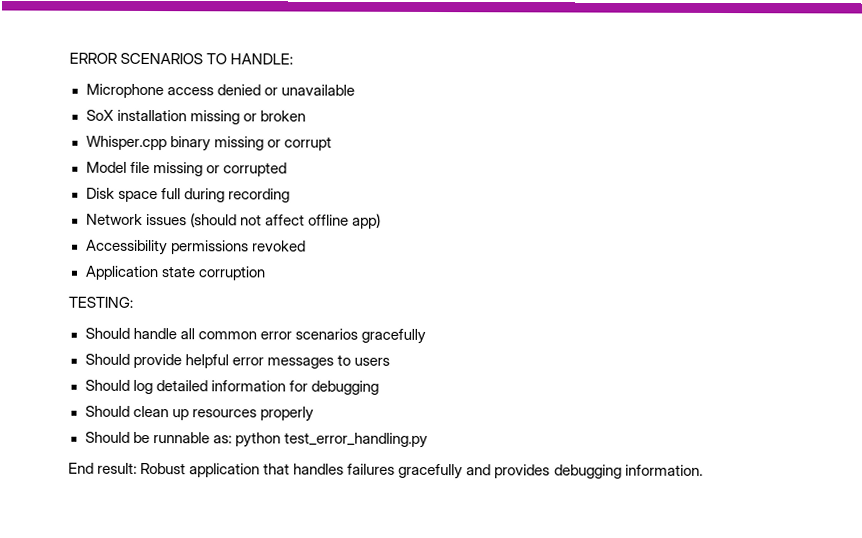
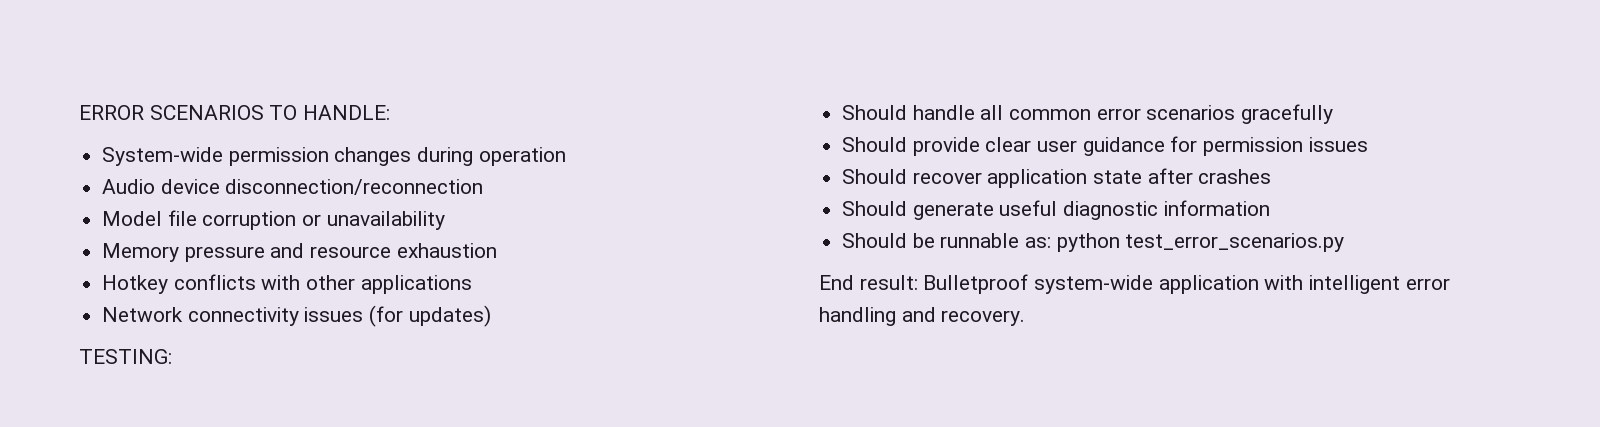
- Microphone access denied or unavailable
- SoX installation missing or broken
- Whisper.cpp binary missing or corrupt
- Model file missing or corrupted
- Disk space full during recording
- Network issues (should not affect offline app)
- Accessibility permissions revoked
- Application state corruption
+ System-wide permission changes during operation
+ Audio device disconnection/reconnection
+ Model file corruption or unavailability
+ Memory pressure and resource exhaustion
+ Hotkey conflicts with other applications
+ Network connectivity issues (for updates)
- Should provide helpful error messages to users
- Should log detailed information for debugging
- Should clean up resources properly
+ Should provide clear user guidance for permission issues
+ Should recover application state after crashes
+ Should generate useful diagnostic information
- Should be runnable as: python test_error_handling.py
+ Should be runnable as: python test_error_scenarios.py
- End result: Robust application that handles failures gracefully and provides debugging information.
+ End result: Bulletproof system-wide application with intelligent error handling and recovery.

